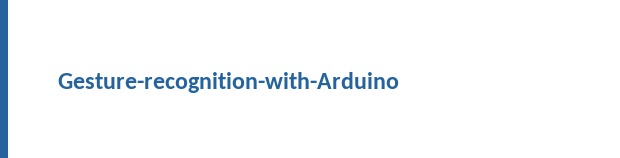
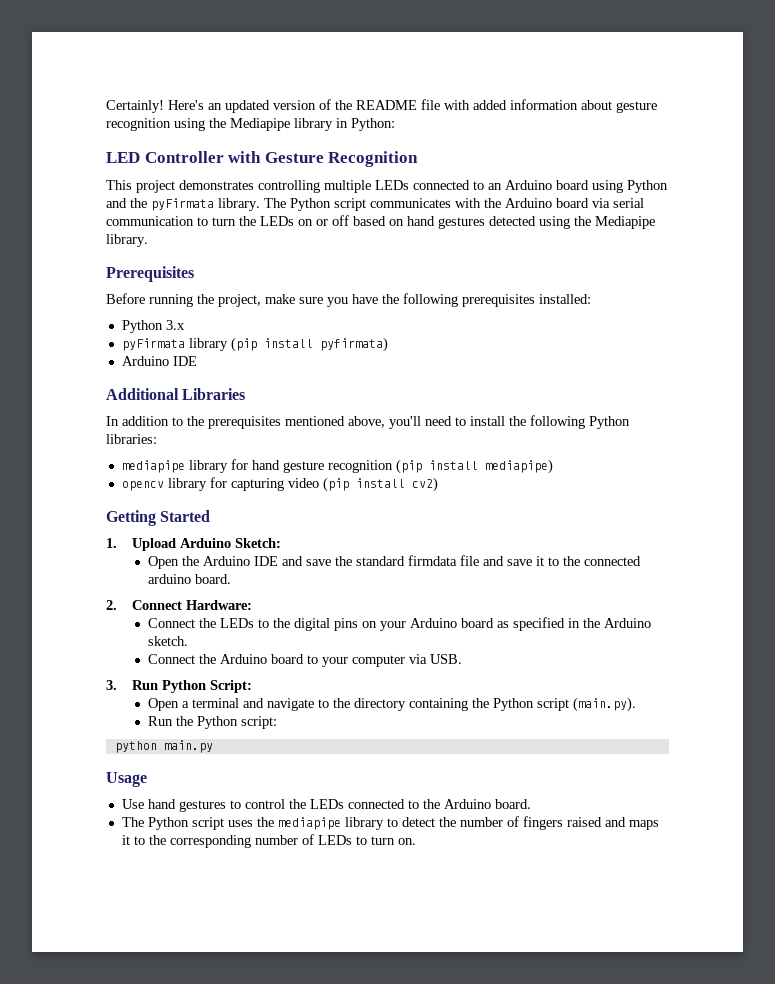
- Gesture-recognition-with-Arduino
+ Certainly! Here's an updated version of the README file with added information about gesture recognition using the Mediapipe library in Python:
+ LED Controller with Gesture Recognition
+ This project demonstrates controlling multiple LEDs connected to an Arduino board using Python and the pyFirmata library. The Python script communicates with the Arduino board via serial communication to turn the LEDs on or off based on hand gestures detected using the Mediapipe library.
+ Prerequisites
+ Before running the project, make sure you have the following prerequisites installed:
+ Python 3.x
+ pyFirmata library (pip install pyfirmata)
+ Arduino IDE
+ Additional Libraries
+ In addition to the prerequisites mentioned above, you'll need to install the following Python libraries:
+ mediapipe library for hand gesture recognition (pip install mediapipe)
+ opencv library for capturing video (pip install cv2)
+ Getting Started
+ 1. Upload Arduino Sketch:
+ Open the Arduino IDE and save the standard firmdata file and save it to the connected arduino board.
+ 2. Connect Hardware:
+ Connect the LEDs to the digital pins on your Arduino board as specified in the Arduino sketch.
+ Connect the Arduino board to your computer via USB.
+ 3. Run Python Script:
+ Open a terminal and navigate to the directory containing the Python script (main.py).
+ Run the Python script:
+ python main.py
+ Usage
+ Use hand gestures to control the LEDs connected to the Arduino board.
+ The Python script uses the mediapipe library to detect the number of fingers raised and maps it to the corresponding number of LEDs to turn on.

